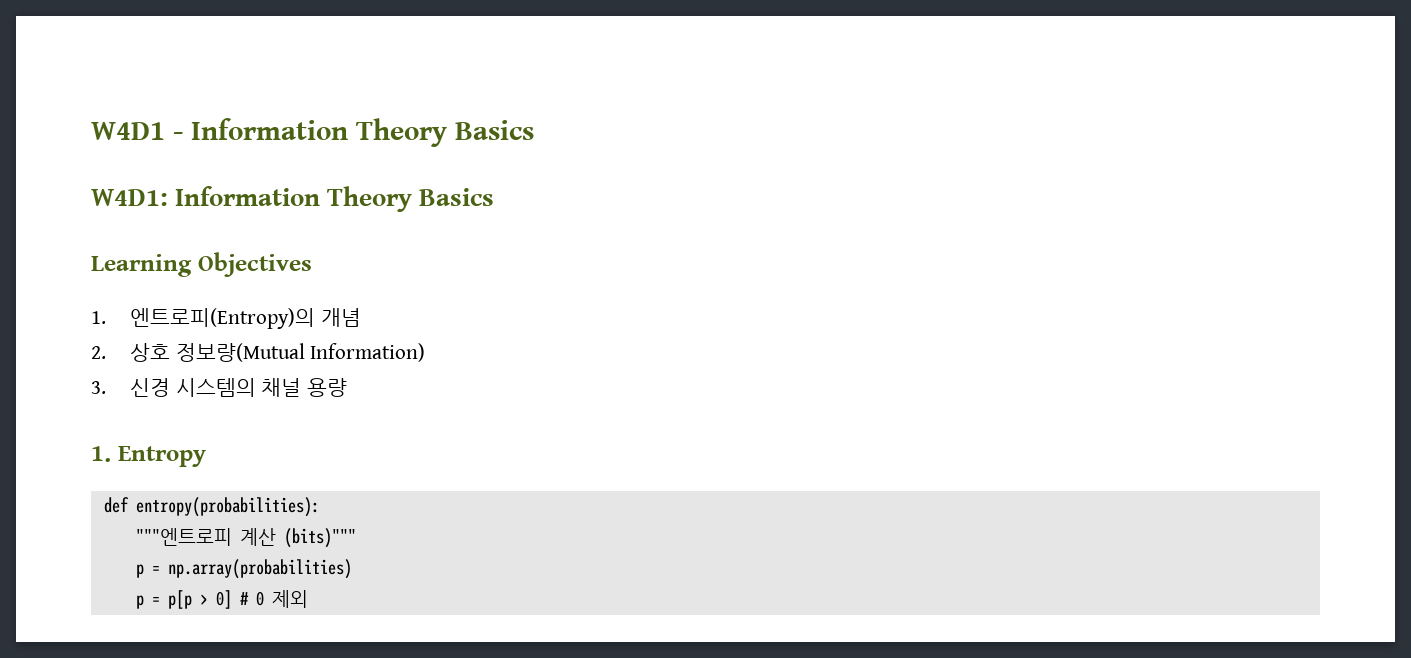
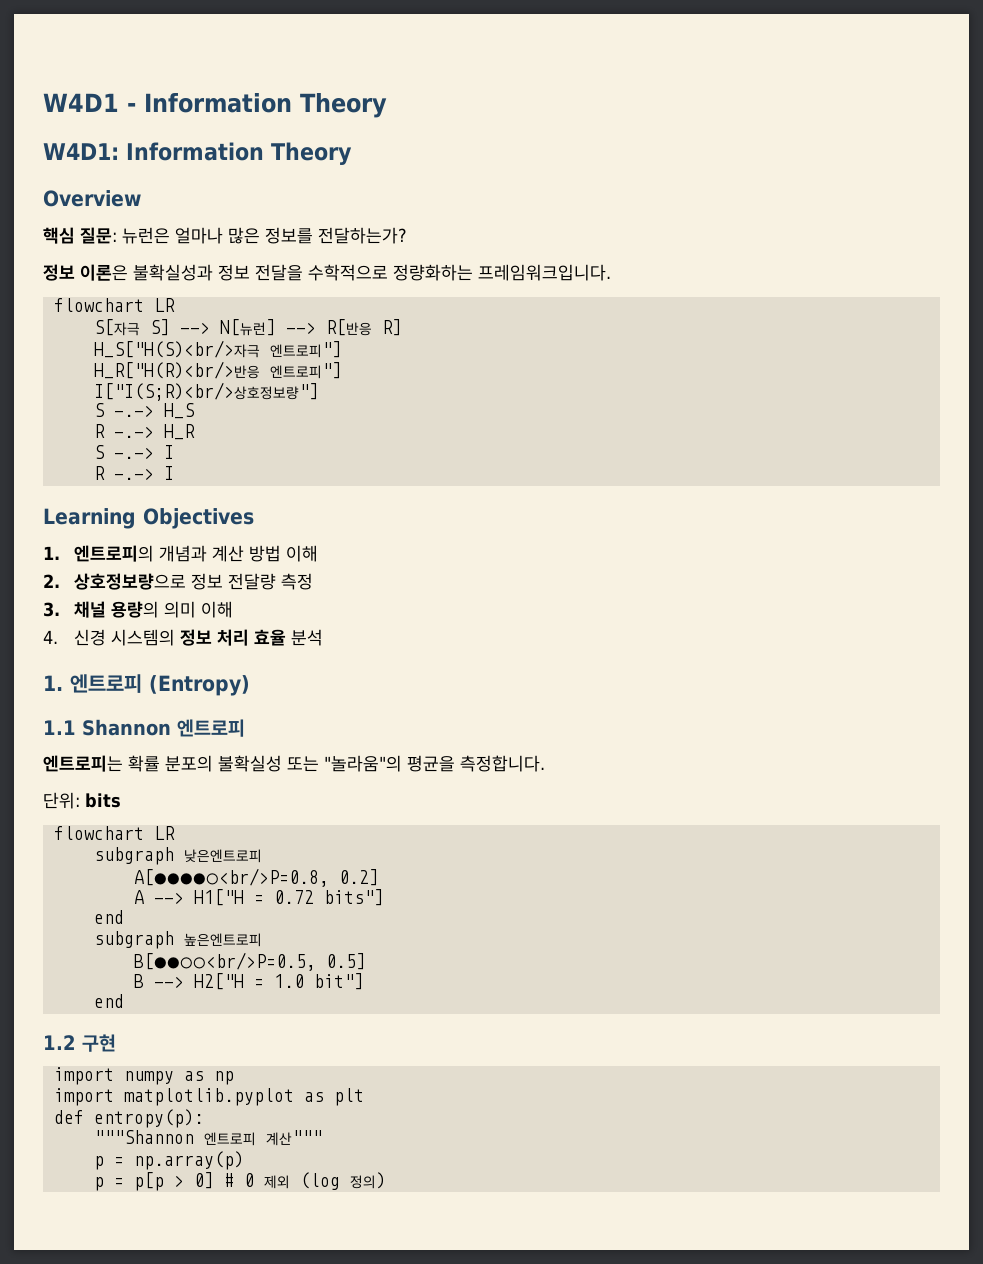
- W4D1 - Information Theory Basics
+ W4D1 - Information Theory
- W4D1: Information Theory Basics
+ W4D1: Information Theory
+ Overview
+ 핵심 질문: 뉴런은 얼마나 많은 정보를 전달하는가?
+ 정보 이론은 불확실성과 정보 전달을 수학적으로 정량화하는 프레임워크입니다.
+ flowchart LR
+ S[자극 S] --> N[뉴런] --> R[반응 R]
+ H_S["H(S)<br/>자극 엔트로피"]
+ H_R["H(R)<br/>반응 엔트로피"]
+ I["I(S;R)<br/>상호정보량"]
+ S -.-> H_S
+ R -.-> H_R
+ S -.-> I
+ R -.-> I
  Learning Objectives
- 1. 엔트로피(Entropy)의 개념
- 2. 상호 정보량(Mutual Information)
- 3. 신경 시스템의 채널 용량
- 1. Entropy
- def entropy(probabilities):
- """엔트로피 계산 (bits)"""
- p = np.array(probabilities)
+ 1. 엔트로피의 개념과 계산 방법 이해
+ 2. 상호정보량으로 정보 전달량 측정
+ 3. 채널 용량의 의미 이해
+ 4. 신경 시스템의 정보 처리 효율 분석
+ 1. 엔트로피 (Entropy)
+ 1.1 Shannon 엔트로피
+ 엔트로피는 확률 분포의 불확실성 또는 "놀라움"의 평균을 측정합니다.
+ 단위: bits
+ flowchart LR
+ subgraph 낮은엔트로피
+ A[●●●●○<br/>P=0.8, 0.2]
+ A --> H1["H = 0.72 bits"]
+ end
+ subgraph 높은엔트로피
+ B[●●○○<br/>P=0.5, 0.5]
+ B --> H2["H = 1.0 bit"]
+ end
+ 1.2 구현
+ import numpy as np
+ import matplotlib.pyplot as plt
+ def entropy(p):
+ """Shannon 엔트로피 계산"""
+ p = np.array(p)
- p = p[p > 0] # 0 제외
+ p = p[p > 0] # 0 제외 (log 정의)

